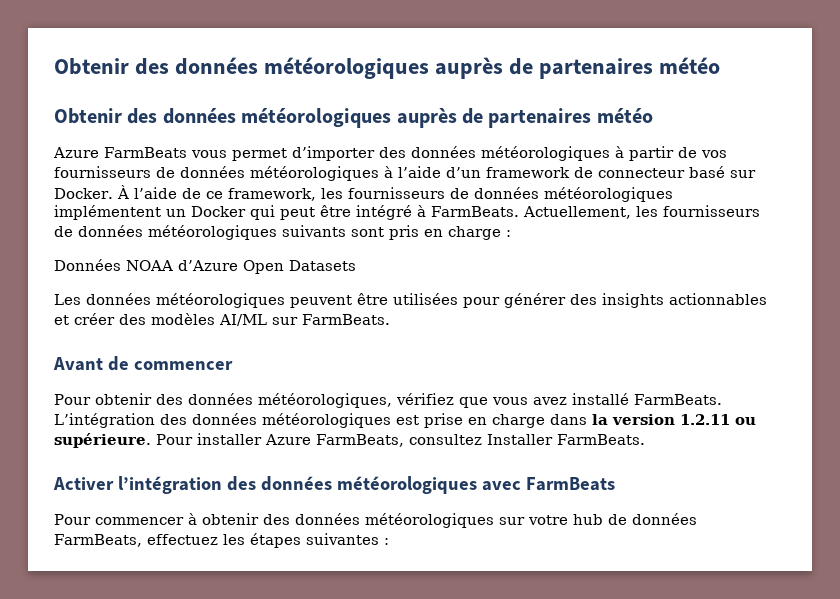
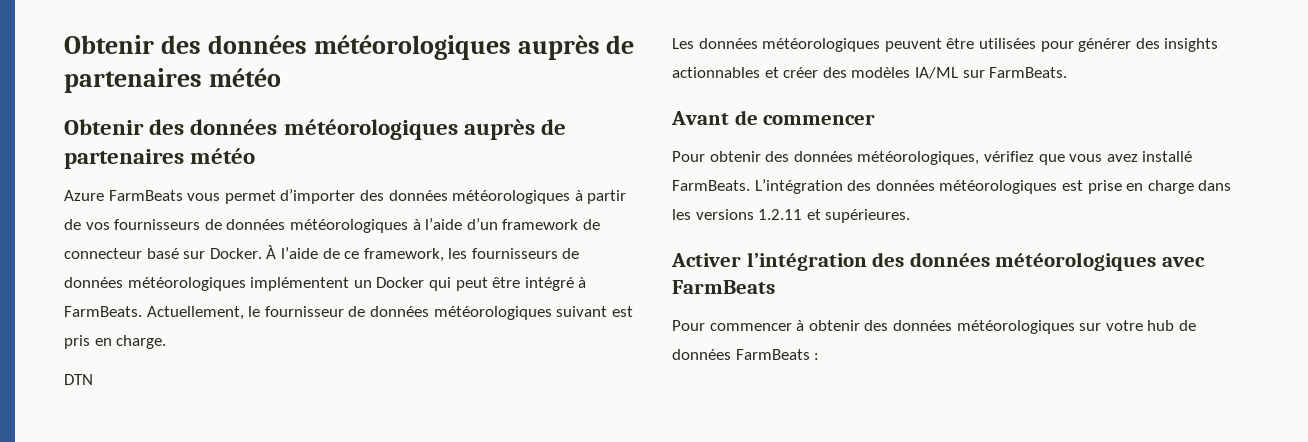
- Actuellement, les fournisseurs de données météorologiques suivants sont pris en charge :
- Données NOAA d’Azure Open Datasets
+ Actuellement, le fournisseur de données météorologiques suivant est pris en charge.
+ DTN
- Les données météorologiques peuvent être utilisées pour générer des insights actionnables et créer des modèles AI/ML sur FarmBeats.
+ Les données météorologiques peuvent être utilisées pour générer des insights actionnables et créer des modèles IA/ML sur FarmBeats.
- L’intégration des données météorologiques est prise en charge dans la version 1.2.11 ou supérieure. Pour installer Azure FarmBeats, consultez Installer FarmBeats.
+ L’intégration des données météorologiques est prise en charge dans les versions 1.2.11 et supérieures.
- Pour commencer à obtenir des données météorologiques sur votre hub de données FarmBeats, effectuez les étapes suivantes :
+ Pour commencer à obtenir des données météorologiques sur votre hub de données FarmBeats :

